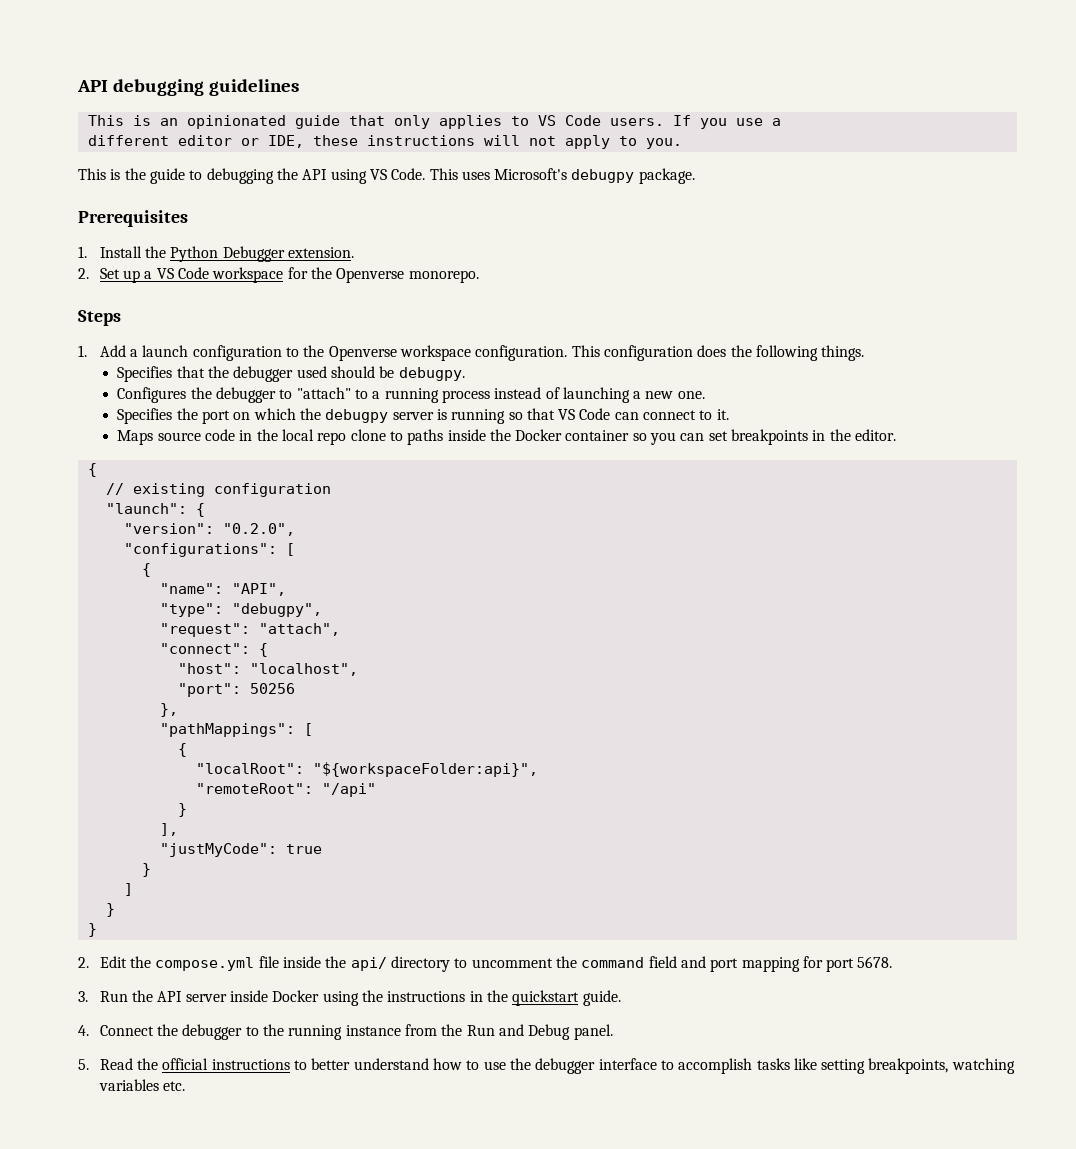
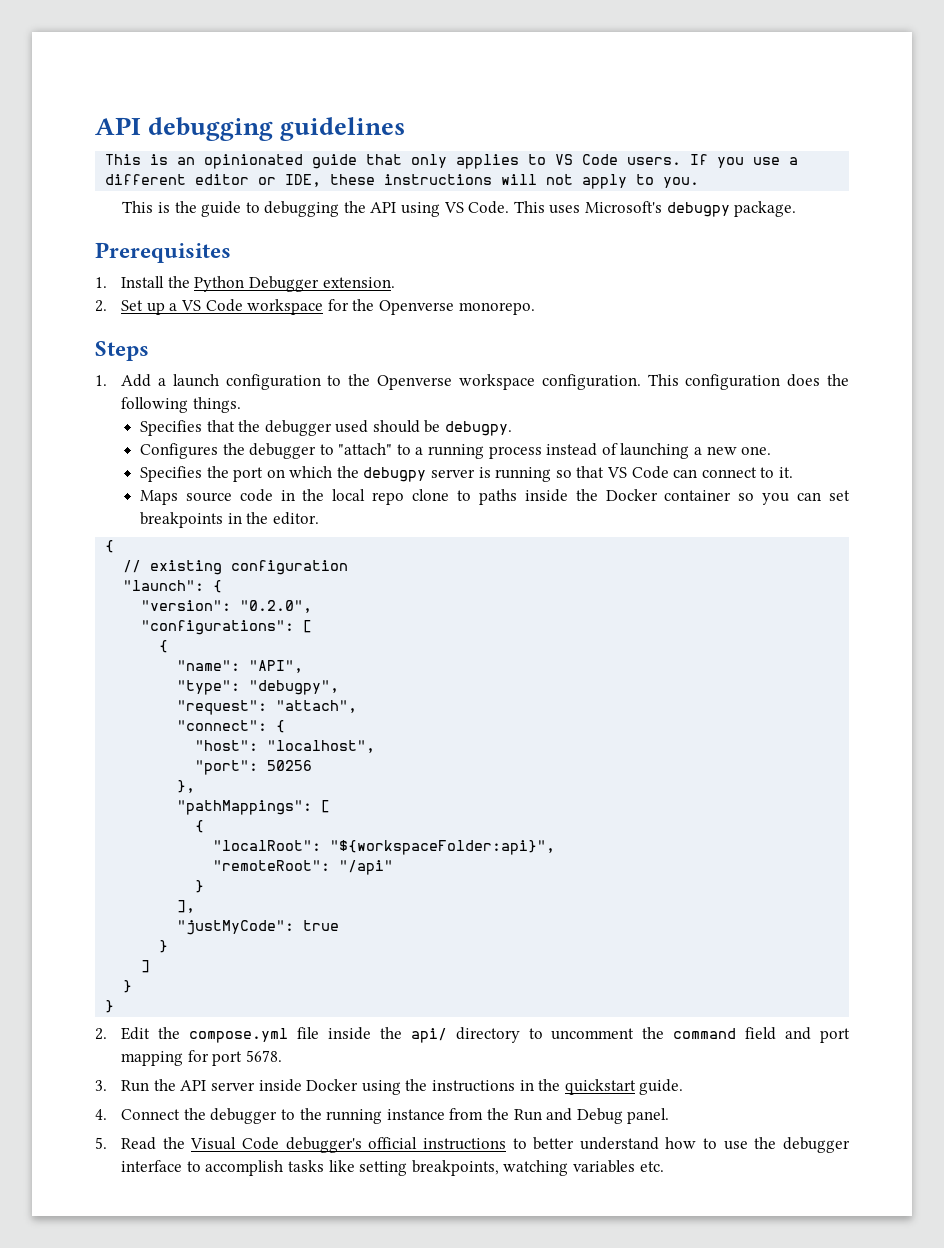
- 5. Read the official instructions to better understand how to use the debugger interface to accomplish tasks like setting breakpoints, watching variables etc.
+ 5. Read the Visual Code debugger's official instructions to better understand how to use the debugger interface to accomplish tasks like setting breakpoints, watching variables etc.

